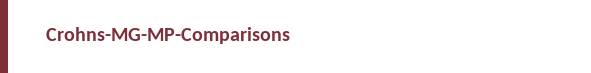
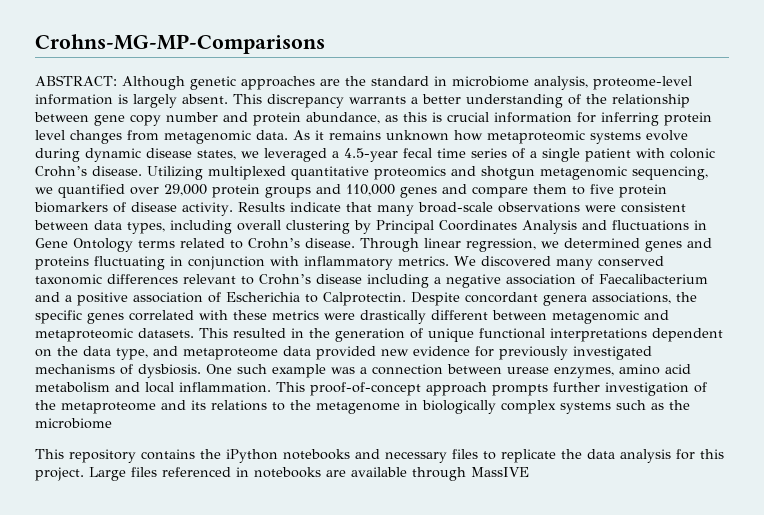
+ ABSTRACT: Although genetic approaches are the standard in microbiome analysis, proteome-level information is largely absent. This discrepancy warrants a better understanding of the relationship between gene copy number and protein abundance, as this is crucial information for inferring protein level changes from metagenomic data. As it remains unknown how metaproteomic systems evolve during dynamic disease states, we leveraged a 4.5-year fecal time series of a single patient with colonic Crohn’s disease. Utilizing multiplexed quantitative proteomics and shotgun metagenomic sequencing, we quantified over 29,000 protein groups and 110,000 genes and compare them to five protein biomarkers of disease activity. Results indicate that many broad-scale observations were consistent between data types, including overall clustering by Principal Coordinates Analysis and fluctuations in Gene Ontology terms related to Crohn’s disease. Through linear regression, we determined genes and proteins fluctuating in conjunction with inflammatory metrics. We discovered many conserved taxonomic differences relevant to Crohn’s disease including a negative association of Faecalibacterium and a positive association of Escherichia to Calprotectin. Despite concordant genera associations, the specific genes correlated with these metrics were drastically different between metagenomic and metaproteomic datasets. This resulted in the generation of unique functional interpretations dependent on the data type, and metaproteome data provided new evidence for previously investigated mechanisms of dysbiosis. One such example was a connection between urease enzymes, amino acid metabolism and local inflammation. This proof-of-concept approach prompts further investigation of the metaproteome and its relations to the metagenome in biologically complex systems such as the microbiome
+ This repository contains the iPython notebooks and necessary files to replicate the data analysis for this project. Large files referenced in notebooks are available through MassIVE

